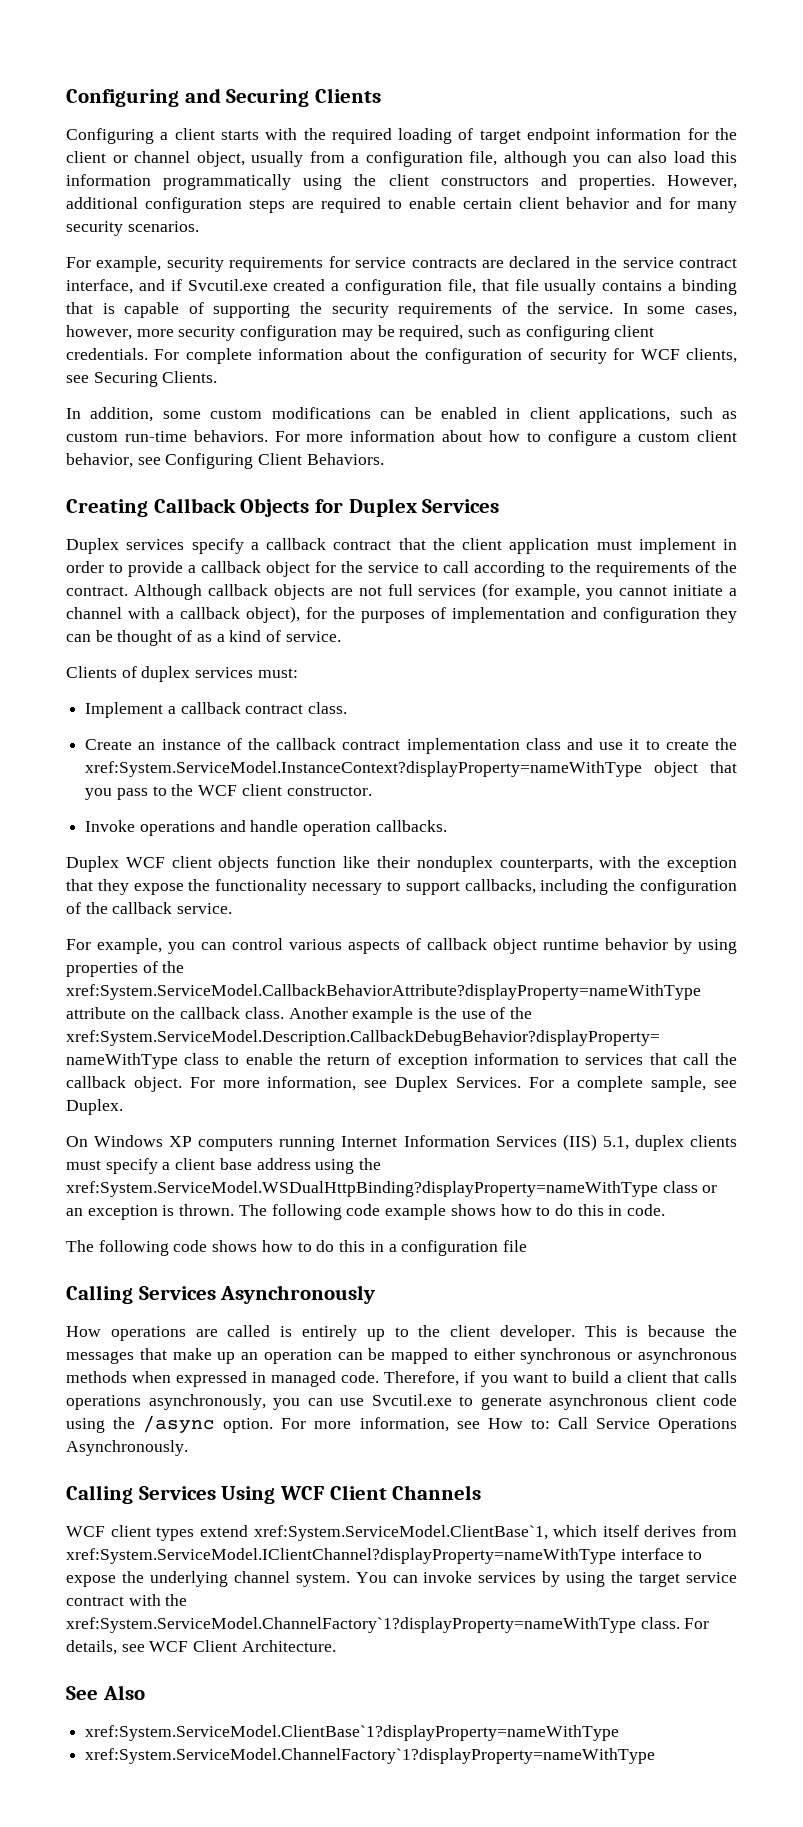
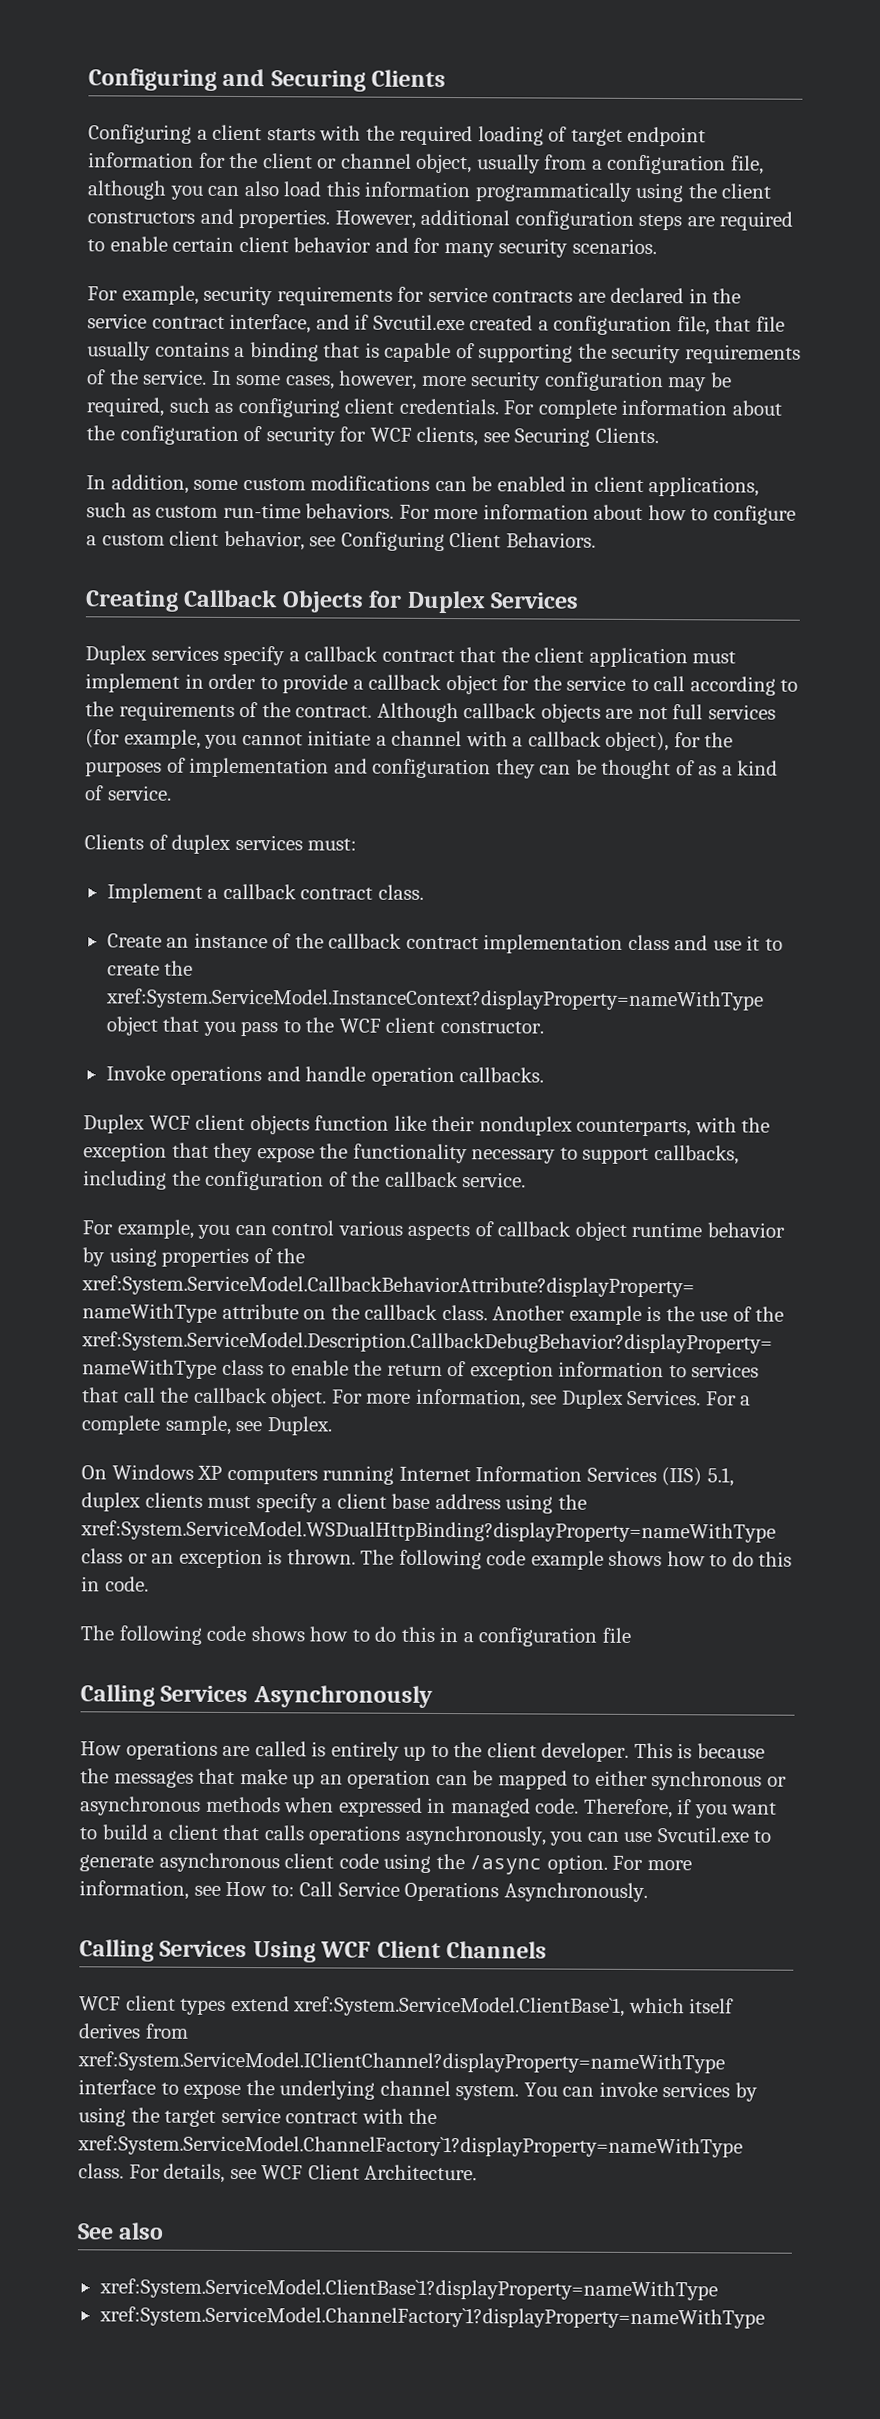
- See Also
+ See also

